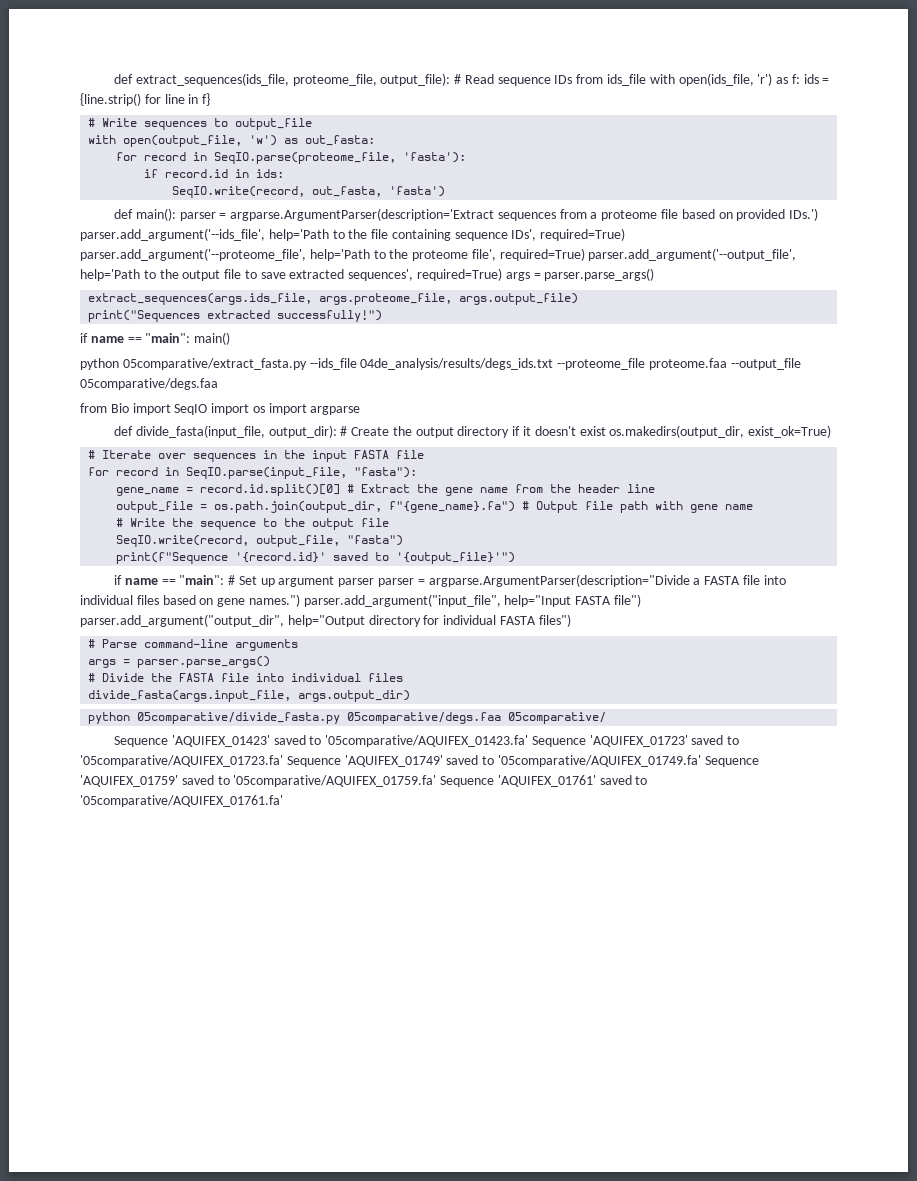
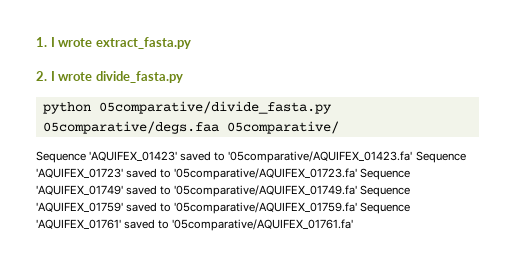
- def extract_sequences(ids_file, proteome_file, output_file): # Read sequence IDs from ids_file with open(ids_file, 'r') as f: ids = {line.strip() for line in f}
- # Write sequences to output_file
- with open(output_file, 'w') as out_fasta:
- for record in SeqIO.parse(proteome_file, 'fasta'):
- if record.id in ids:
- SeqIO.write(record, out_fasta, 'fasta')
- def main(): parser = argparse.ArgumentParser(description='Extract sequences from a proteome file based on provided IDs.') parser.add_argument('--ids_file', help='Path to the file containing sequence IDs', required=True) parser.add_argument('--proteome_file', help='Path to the proteome file', required=True) parser.add_argument('--output_file', help='Path to the output file to save extracted sequences', required=True) args = parser.parse_args()
- extract_sequences(args.ids_file, args.proteome_file, args.output_file)
- print("Sequences extracted successfully!")
- if name == "main": main()
- python 05comparative/extract_fasta.py --ids_file 04de_analysis/results/degs_ids.txt --proteome_file proteome.faa --output_file 05comparative/degs.faa
- from Bio import SeqIO import os import argparse
- def divide_fasta(input_file, output_dir): # Create the output directory if it doesn't exist os.makedirs(output_dir, exist_ok=True)
- # Iterate over sequences in the input FASTA file
- for record in SeqIO.parse(input_file, "fasta"):
- gene_name = record.id.split()[0] # Extract the gene name from the header line
- output_file = os.path.join(output_dir, f"{gene_name}.fa") # Output file path with gene name
- # Write the sequence to the output file
- SeqIO.write(record, output_file, "fasta")
- print(f"Sequence '{record.id}' saved to '{output_file}'")
- if name == "main": # Set up argument parser parser = argparse.ArgumentParser(description="Divide a FASTA file into individual files based on gene names.") parser.add_argument("input_file", help="Input FASTA file") parser.add_argument("output_dir", help="Output directory for individual FASTA files")
- # Parse command-line arguments
- args = parser.parse_args()
- # Divide the FASTA file into individual files
- divide_fasta(args.input_file, args.output_dir)
+ 1. I wrote extract_fasta.py
+ 2. I wrote divide_fasta.py

